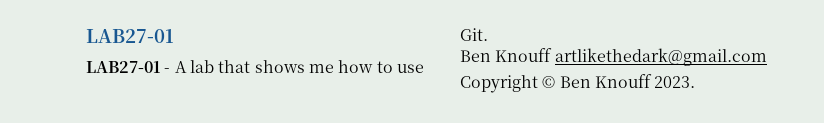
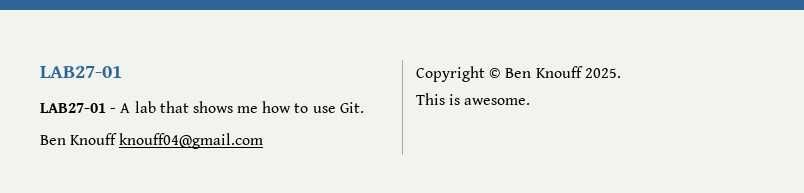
- Ben Knouff artlikethedark@gmail.com
+ Ben Knouff knouff04@gmail.com
- Copyright © Ben Knouff 2023.
+ Copyright © Ben Knouff 2025.
+ This is awesome.

